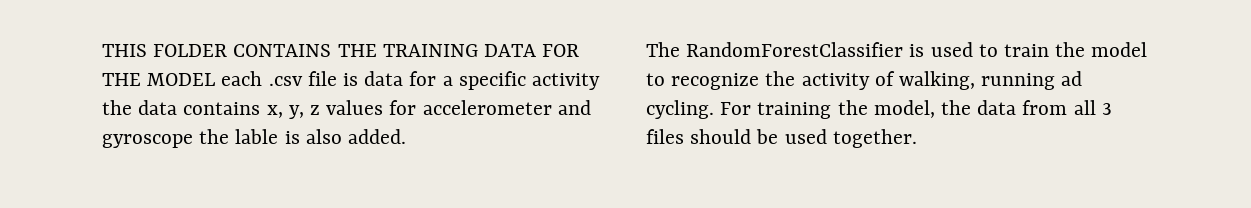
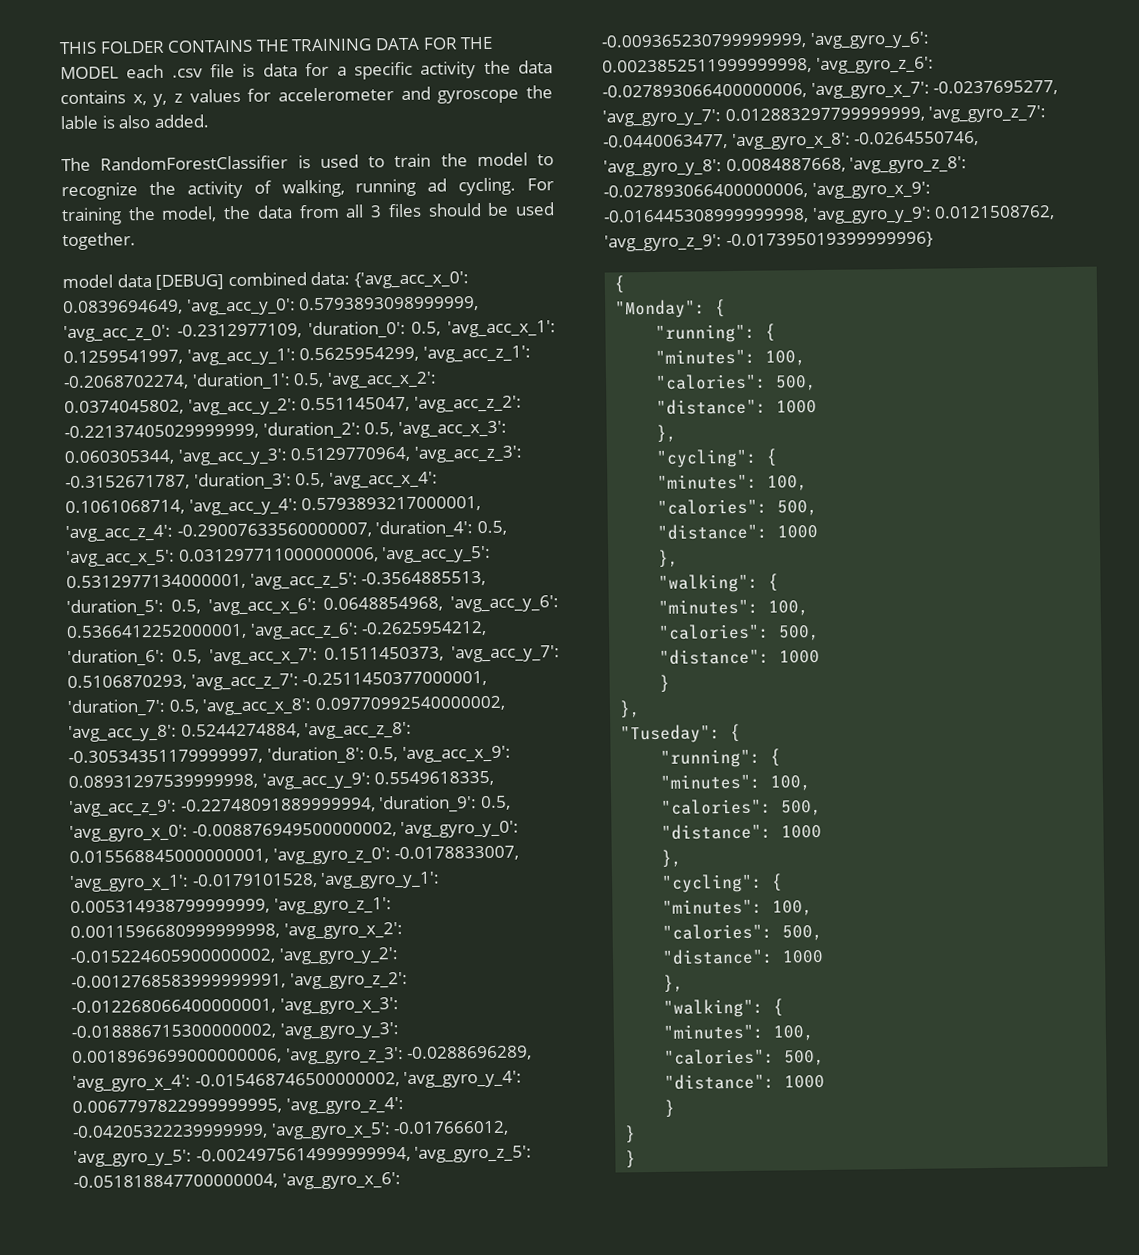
+ model data [DEBUG] combined data: {'avg_acc_x_0': 0.0839694649, 'avg_acc_y_0': 0.5793893098999999, 'avg_acc_z_0': -0.2312977109, 'duration_0': 0.5, 'avg_acc_x_1': 0.1259541997, 'avg_acc_y_1': 0.5625954299, 'avg_acc_z_1': -0.2068702274, 'duration_1': 0.5, 'avg_acc_x_2': 0.0374045802, 'avg_acc_y_2': 0.551145047, 'avg_acc_z_2': -0.22137405029999999, 'duration_2': 0.5, 'avg_acc_x_3': 0.060305344, 'avg_acc_y_3': 0.5129770964, 'avg_acc_z_3': -0.3152671787, 'duration_3': 0.5, 'avg_acc_x_4': 0.1061068714, 'avg_acc_y_4': 0.5793893217000001, 'avg_acc_z_4': -0.29007633560000007, 'duration_4': 0.5, 'avg_acc_x_5': 0.031297711000000006, 'avg_acc_y_5': 0.5312977134000001, 'avg_acc_z_5': -0.3564885513, 'duration_5': 0.5, 'avg_acc_x_6': 0.0648854968, 'avg_acc_y_6': 0.5366412252000001, 'avg_acc_z_6': -0.2625954212, 'duration_6': 0.5, 'avg_acc_x_7': 0.1511450373, 'avg_acc_y_7': 0.5106870293, 'avg_acc_z_7': -0.2511450377000001, 'duration_7': 0.5, 'avg_acc_x_8': 0.09770992540000002, 'avg_acc_y_8': 0.5244274884, 'avg_acc_z_8': -0.30534351179999997, 'duration_8': 0.5, 'avg_acc_x_9': 0.08931297539999998, 'avg_acc_y_9': 0.5549618335, 'avg_acc_z_9': -0.22748091889999994, 'duration_9': 0.5, 'avg_gyro_x_0': -0.008876949500000002, 'avg_gyro_y_0': 0.015568845000000001, 'avg_gyro_z_0': -0.0178833007, 'avg_gyro_x_1': -0.0179101528, 'avg_gyro_y_1': 0.005314938799999999, 'avg_gyro_z_1': 0.0011596680999999998, 'avg_gyro_x_2': -0.015224605900000002, 'avg_gyro_y_2': -0.0012768583999999991, 'avg_gyro_z_2': -0.012268066400000001, 'avg_gyro_x_3': -0.018886715300000002, 'avg_gyro_y_3': 0.0018969699000000006, 'avg_gyro_z_3': -0.0288696289, 'avg_gyro_x_4': -0.015468746500000002, 'avg_gyro_y_4': 0.0067797822999999995, 'avg_gyro_z_4': -0.04205322239999999, 'avg_gyro_x_5': -0.017666012, 'avg_gyro_y_5': -0.0024975614999999994, 'avg_gyro_z_5': -0.051818847700000004, 'avg_gyro_x_6': -0.009365230799999999, 'avg_gyro_y_6': 0.0023852511999999998, 'avg_gyro_z_6': -0.027893066400000006, 'avg_gyro_x_7': -0.0237695277, 'avg_gyro_y_7': 0.012883297799999999, 'avg_gyro_z_7': -0.0440063477, 'avg_gyro_x_8': -0.0264550746, 'avg_gyro_y_8': 0.0084887668, 'avg_gyro_z_8': -0.027893066400000006, 'avg_gyro_x_9': -0.016445308999999998, 'avg_gyro_y_9': 0.0121508762, 'avg_gyro_z_9': -0.017395019399999996}
+ {
+ "Monday": {
+ "running": {
+ "minutes": 100,
+ "calories": 500,
+ "distance": 1000
+ },
+ "cycling": {
+ "minutes": 100,
+ "calories": 500,
+ "distance": 1000
+ },
+ "walking": {
+ "minutes": 100,
+ "calories": 500,
+ "distance": 1000
+ }
+ },
+ "Tuseday": {
+ "running": {
+ "minutes": 100,
+ "calories": 500,
+ "distance": 1000
+ },
+ "cycling": {
+ "minutes": 100,
+ "calories": 500,
+ "distance": 1000
+ },
+ "walking": {
+ "minutes": 100,
+ "calories": 500,
+ "distance": 1000
+ }
+ }
+ }

